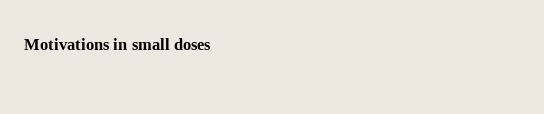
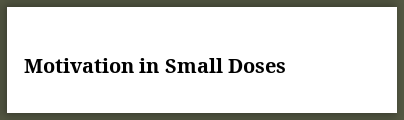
- Motivations in small doses
+ Motivation in Small Doses

